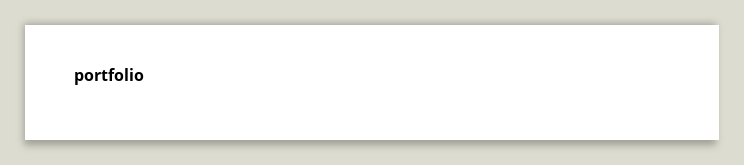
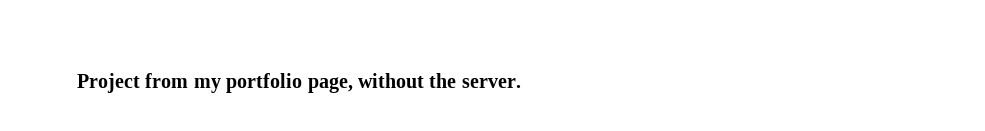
- portfolio
+ Project from my portfolio page, without the server.

